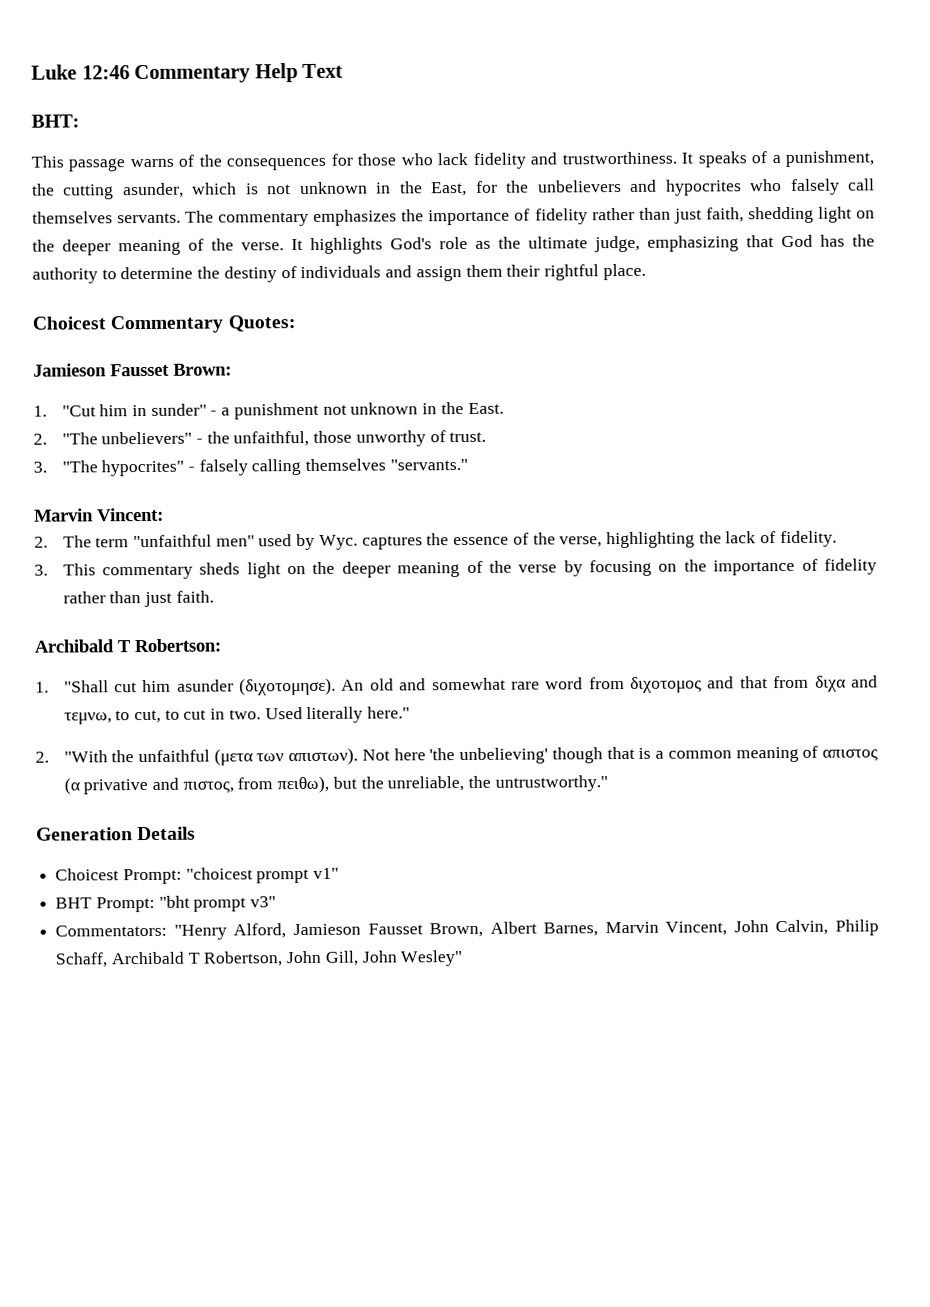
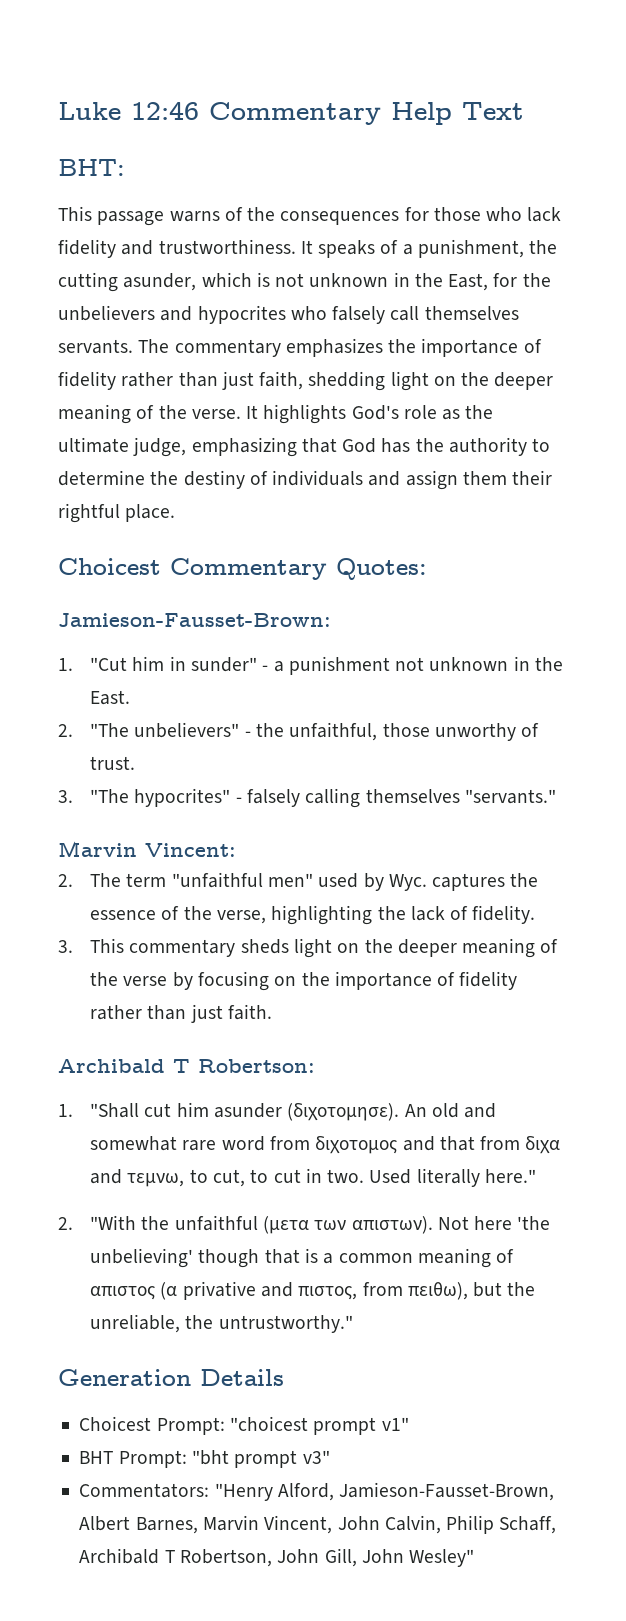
- Jamieson Fausset Brown:
+ Jamieson-Fausset-Brown:
- Commentators: "Henry Alford, Jamieson Fausset Brown, Albert Barnes, Marvin Vincent, John Calvin, Philip Schaff, Archibald T Robertson, John Gill, John Wesley"
+ Commentators: "Henry Alford, Jamieson-Fausset-Brown, Albert Barnes, Marvin Vincent, John Calvin, Philip Schaff, Archibald T Robertson, John Gill, John Wesley"

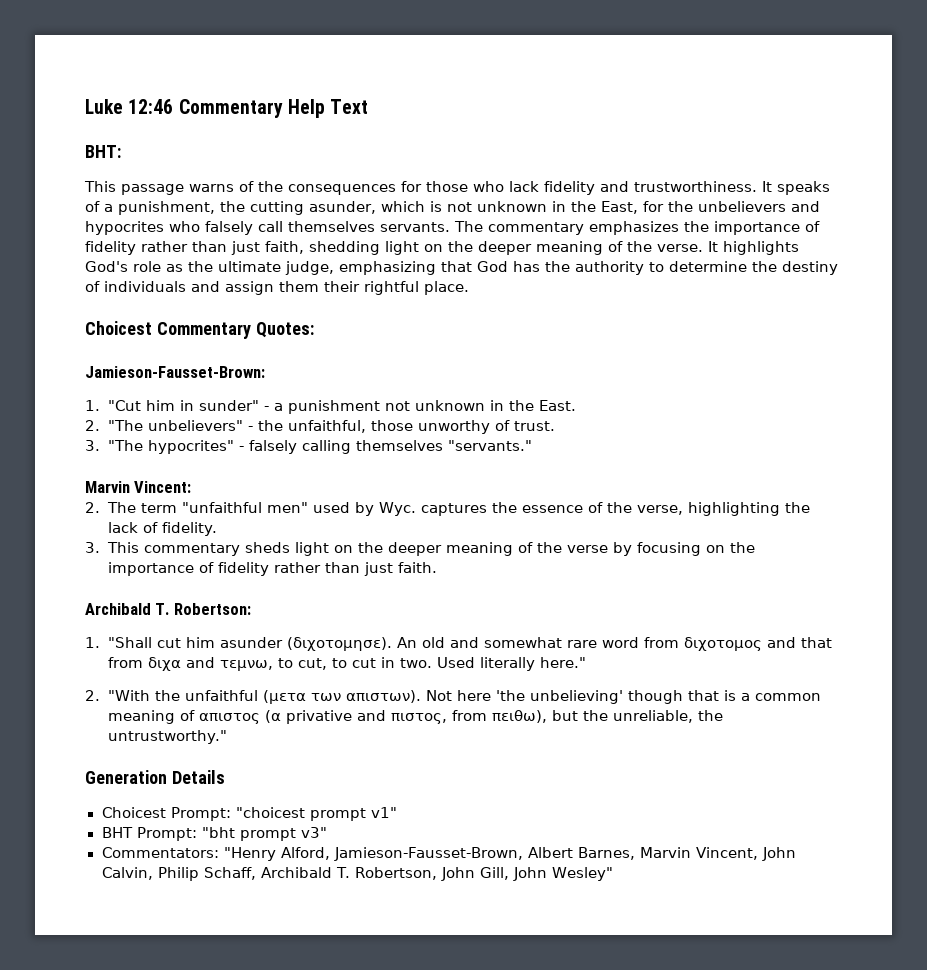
- Archibald T Robertson:
+ Archibald T. Robertson:
- Commentators: "Henry Alford, Jamieson-Fausset-Brown, Albert Barnes, Marvin Vincent, John Calvin, Philip Schaff, Archibald T Robertson, John Gill, John Wesley"
+ Commentators: "Henry Alford, Jamieson-Fausset-Brown, Albert Barnes, Marvin Vincent, John Calvin, Philip Schaff, Archibald T. Robertson, John Gill, John Wesley"

